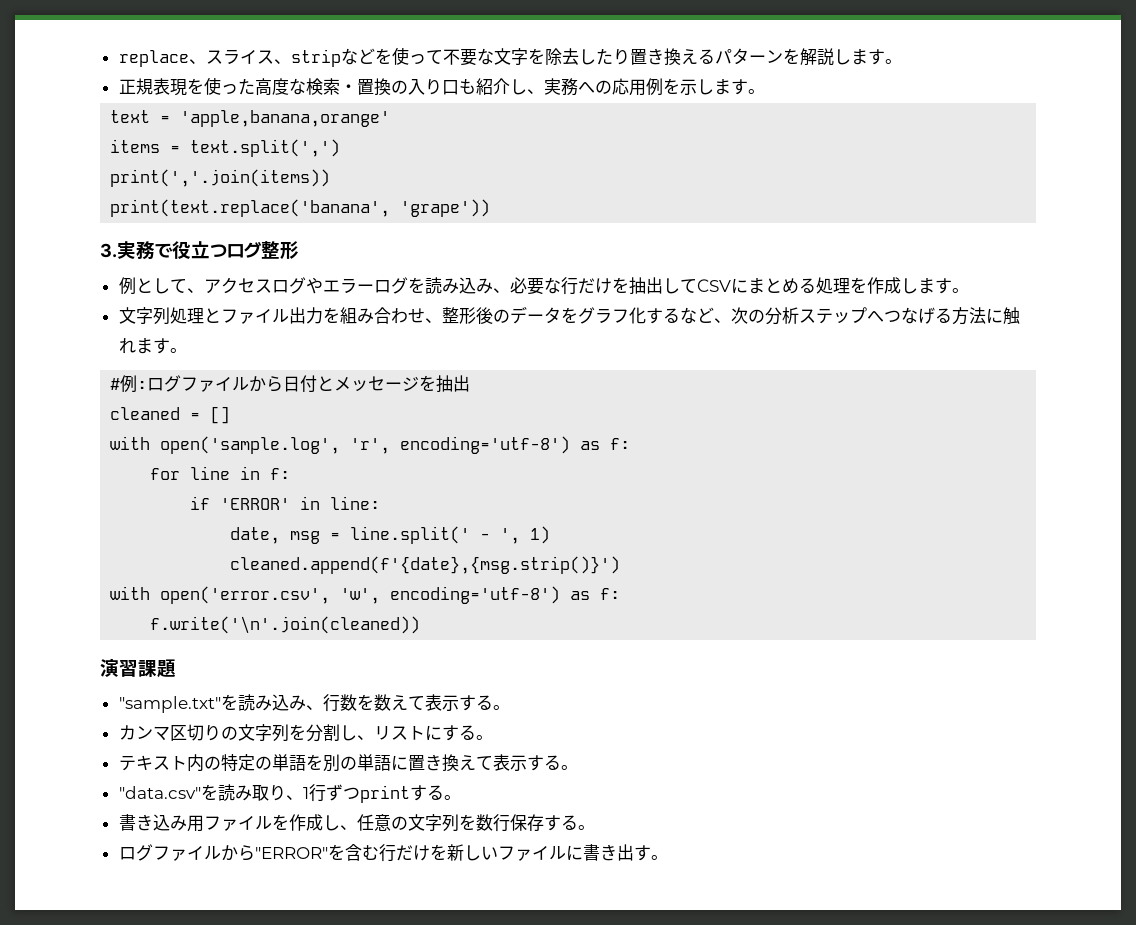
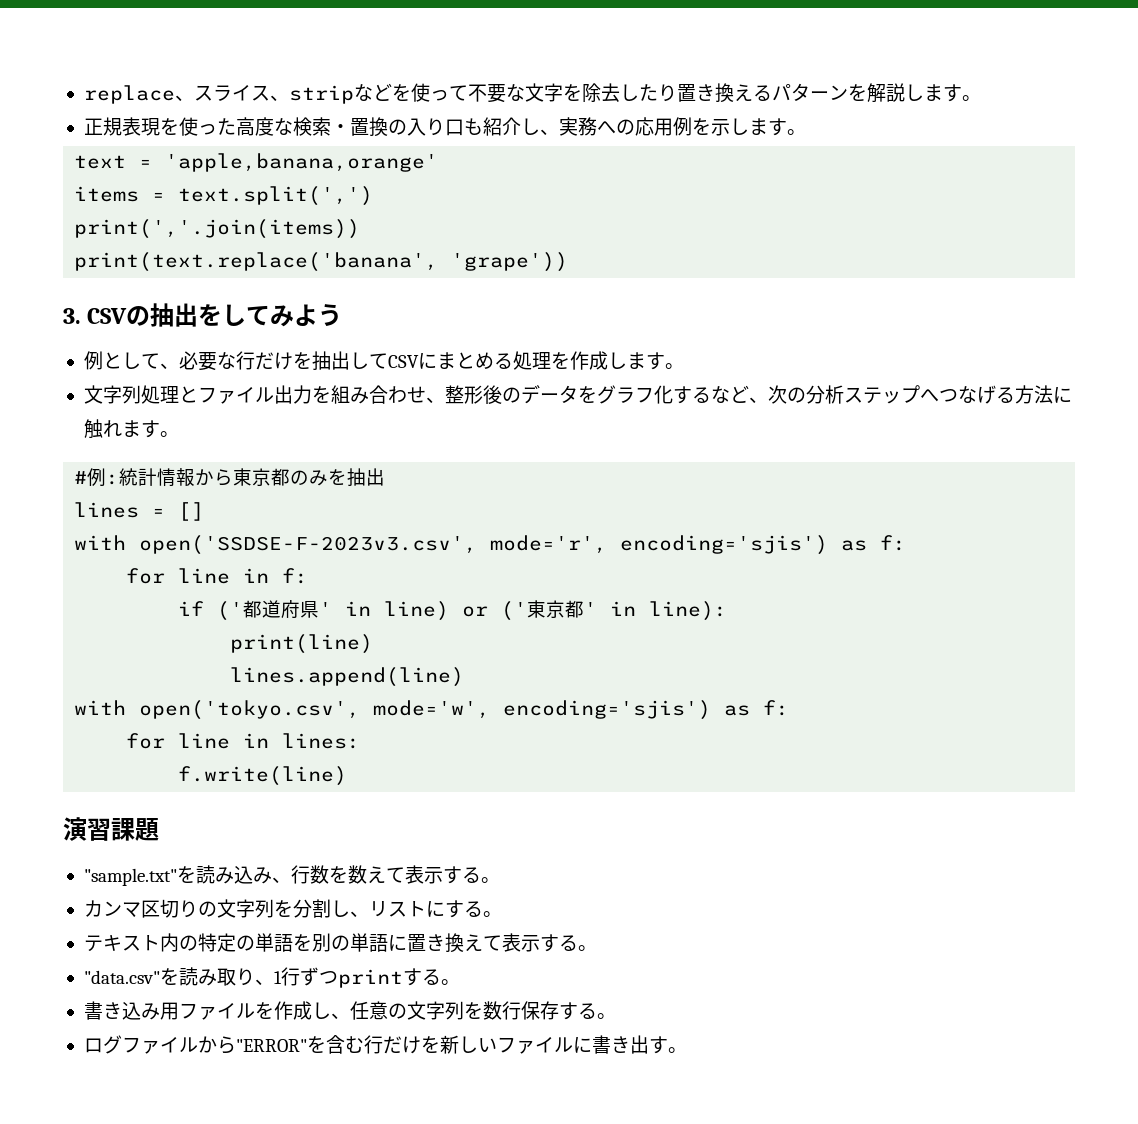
- 3.実務で役立つログ整形
- 例として、アクセスログやエラーログを読み込み、必要な行だけを抽出してCSVにまとめる処理を作成します。
+ 3. CSVの抽出をしてみよう
+ 例として、必要な行だけを抽出してCSVにまとめる処理を作成します。
- #例:ログファイルから日付とメッセージを抽出
+ #例:統計情報から東京都のみを抽出
- cleaned = []
+ lines = []
- with open('sample.log', 'r', encoding='utf-8') as f:
+ with open('SSDSE-F-2023v3.csv', mode='r', encoding='sjis') as f:
- if 'ERROR' in line:
- date, msg = line.split(' - ', 1)
- cleaned.append(f'{date},{msg.strip()}')
- with open('error.csv', 'w', encoding='utf-8') as f:
- f.write('\n'.join(cleaned))
+ if ('都道府県' in line) or ('東京都' in line):
+ print(line)
+ lines.append(line)
+ with open('tokyo.csv', mode='w', encoding='sjis') as f:
+ for line in lines:
+ f.write(line)

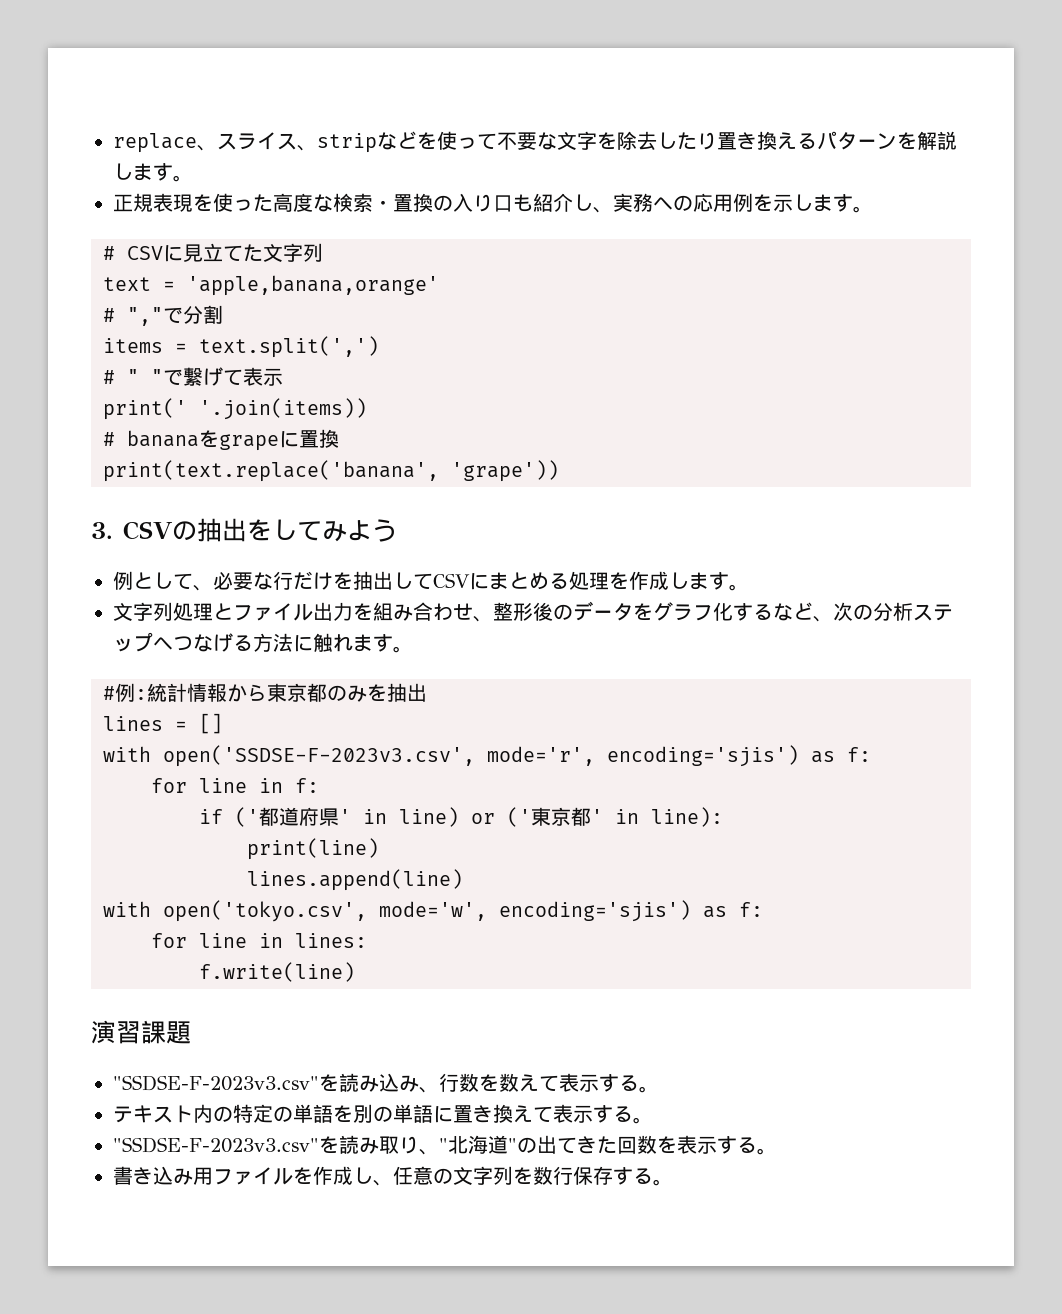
+ # CSVに見立てた文字列
+ # ","で分割
- print(','.join(items))
+ # " "で繋げて表示
+ print(' '.join(items))
+ # bananaをgrapeに置換
- "sample.txt"を読み込み、行数を数えて表示する。
+ "SSDSE-F-2023v3.csv"を読み込み、行数を数えて表示する。
- カンマ区切りの文字列を分割し、リストにする。
- "data.csv"を読み取り、1行ずつprintする。
+ "SSDSE-F-2023v3.csv"を読み取り、"北海道"の出てきた回数を表示する。
- ログファイルから"ERROR"を含む行だけを新しいファイルに書き出す。

